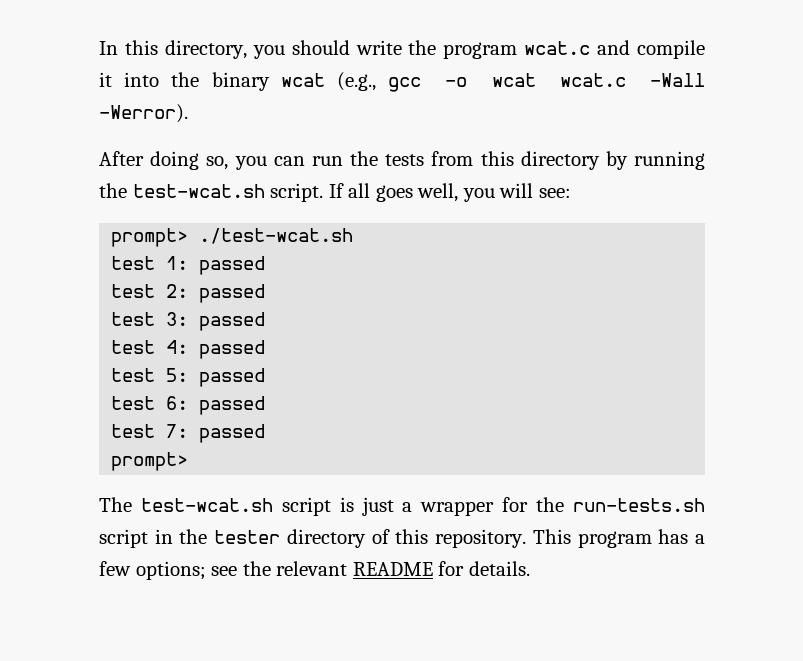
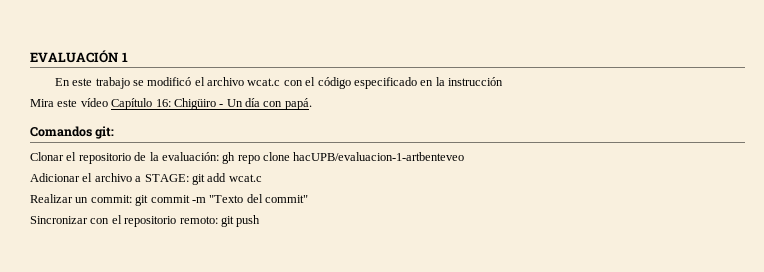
- In this directory, you should write the program wcat.c and compile it into the binary wcat (e.g., gcc -o wcat wcat.c -Wall -Werror).
- After doing so, you can run the tests from this directory by running the test-wcat.sh script. If all goes well, you will see:
- prompt> ./test-wcat.sh
- test 1: passed
- test 2: passed
- test 3: passed
- test 4: passed
- test 5: passed
- test 6: passed
- test 7: passed
- prompt>
- The test-wcat.sh script is just a wrapper for the run-tests.sh script in the tester directory of this repository. This program has a few options; see the relevant README for details.
+ EVALUACIÓN 1
+ En este trabajo se modificó el archivo wcat.c con el código especificado en la instrucción
+ Mira este vídeo Capítulo 16: Chigüiro - Un día con papá.
+ Comandos git:
+ Clonar el repositorio de la evaluación: gh repo clone hacUPB/evaluacion-1-artbenteveo
+ Adicionar el archivo a STAGE: git add wcat.c
+ Realizar un commit: git commit -m "Texto del commit"
+ Sincronizar con el repositorio remoto: git push

